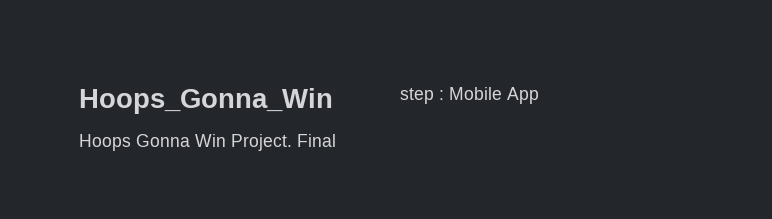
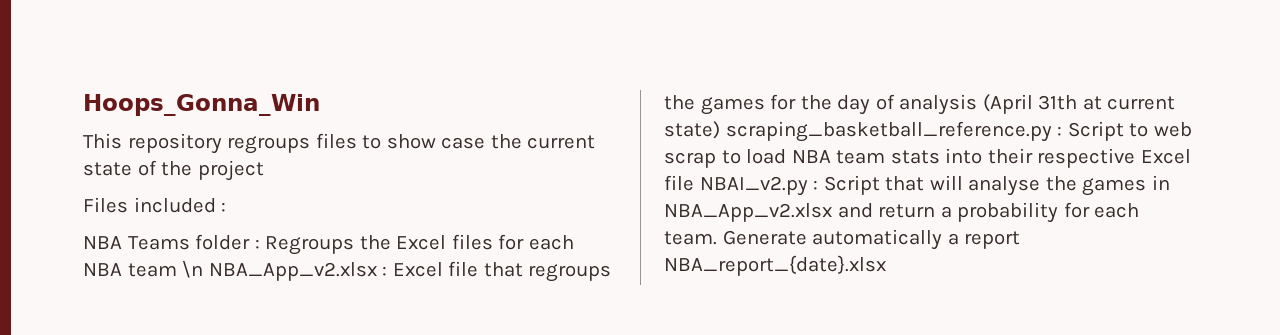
- Hoops Gonna Win Project. Final step : Mobile App
+ This repository regroups files to show case the current state of the project
+ Files included :
+ NBA Teams folder : Regroups the Excel files for each NBA team \n NBA_App_v2.xlsx : Excel file that regroups the games for the day of analysis (April 31th at current state) scraping_basketball_reference.py : Script to web scrap to load NBA team stats into their respective Excel file NBAI_v2.py : Script that will analyse the games in NBA_App_v2.xlsx and return a probability for each team. Generate automatically a report NBA_report_{date}.xlsx

